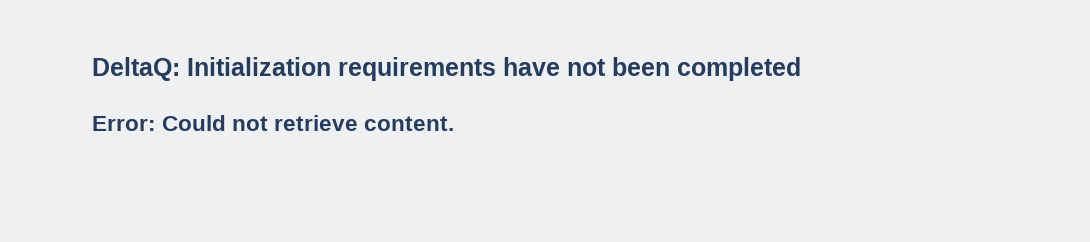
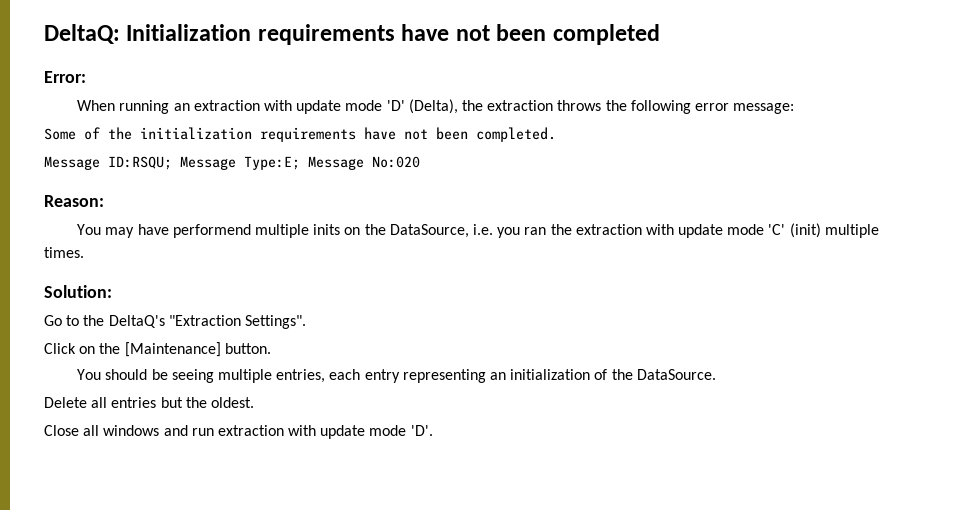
- Error: Could not retrieve content.
+ Error:
+ When running an extraction with update mode 'D' (Delta), the extraction throws the following error message:
+ Some of the initialization requirements have not been completed.
+ Message ID:RSQU; Message Type:E; Message No:020
+ Reason:
+ You may have performend multiple inits on the DataSource, i.e. you ran the extraction with update mode 'C' (init) multiple times.
+ Solution:
+ Go to the DeltaQ's "Extraction Settings".
+ Click on the [Maintenance] button.
+ You should be seeing multiple entries, each entry representing an initialization of the DataSource.
+ Delete all entries but the oldest.
+ Close all windows and run extraction with update mode 'D'.

